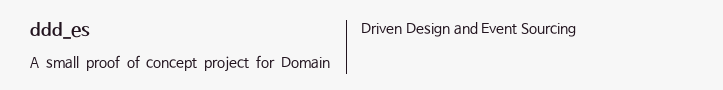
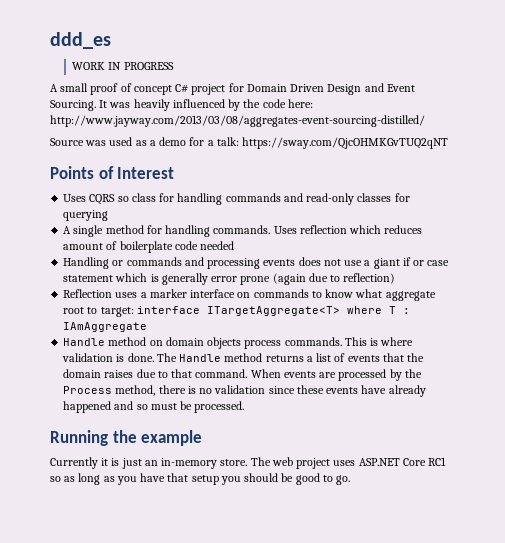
+ WORK IN PROGRESS
- A small proof of concept project for Domain Driven Design and Event Sourcing
+ A small proof of concept C# project for Domain Driven Design and Event Sourcing. It was heavily influenced by the code here: http://www.jayway.com/2013/03/08/aggregates-event-sourcing-distilled/
+ Source was used as a demo for a talk: https://sway.com/QjcOHMKGvTUQ2qNT
+ Points of Interest
+ Uses CQRS so class for handling commands and read-only classes for querying
+ A single method for handling commands. Uses reflection which reduces amount of boilerplate code needed
+ Handling or commands and processing events does not use a giant if or case statement which is generally error prone (again due to reflection)
+ Reflection uses a marker interface on commands to know what aggregate root to target: interface ITargetAggregate<T> where T : IAmAggregate
+ Handle method on domain objects process commands. This is where validation is done. The Handle method returns a list of events that the domain raises due to that command. When events are processed by the Process method, there is no validation since these events have already happened and so must be processed.
+ Running the example
+ Currently it is just an in-memory store. The web project uses ASP.NET Core RC1 so as long as you have that setup you should be good to go.

